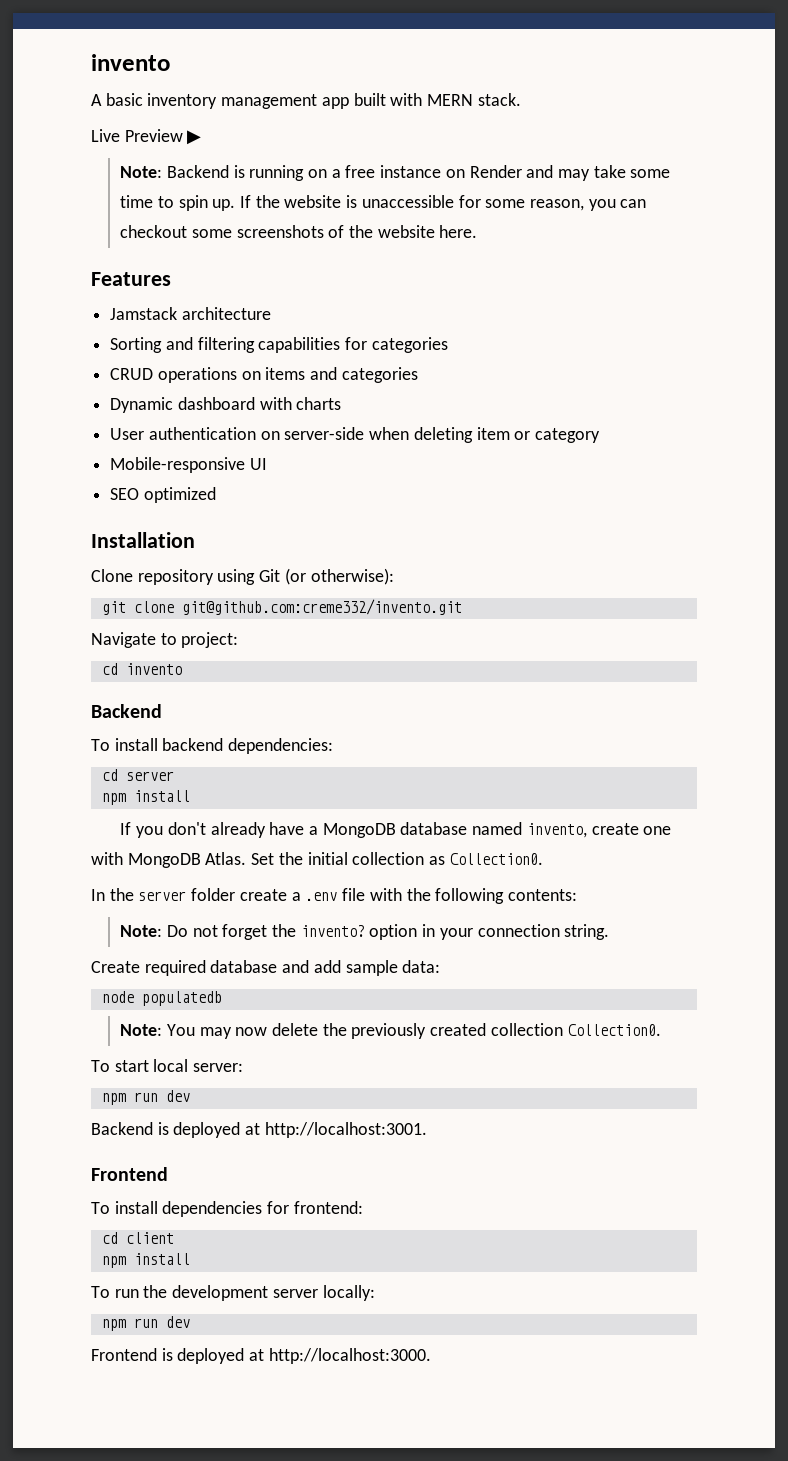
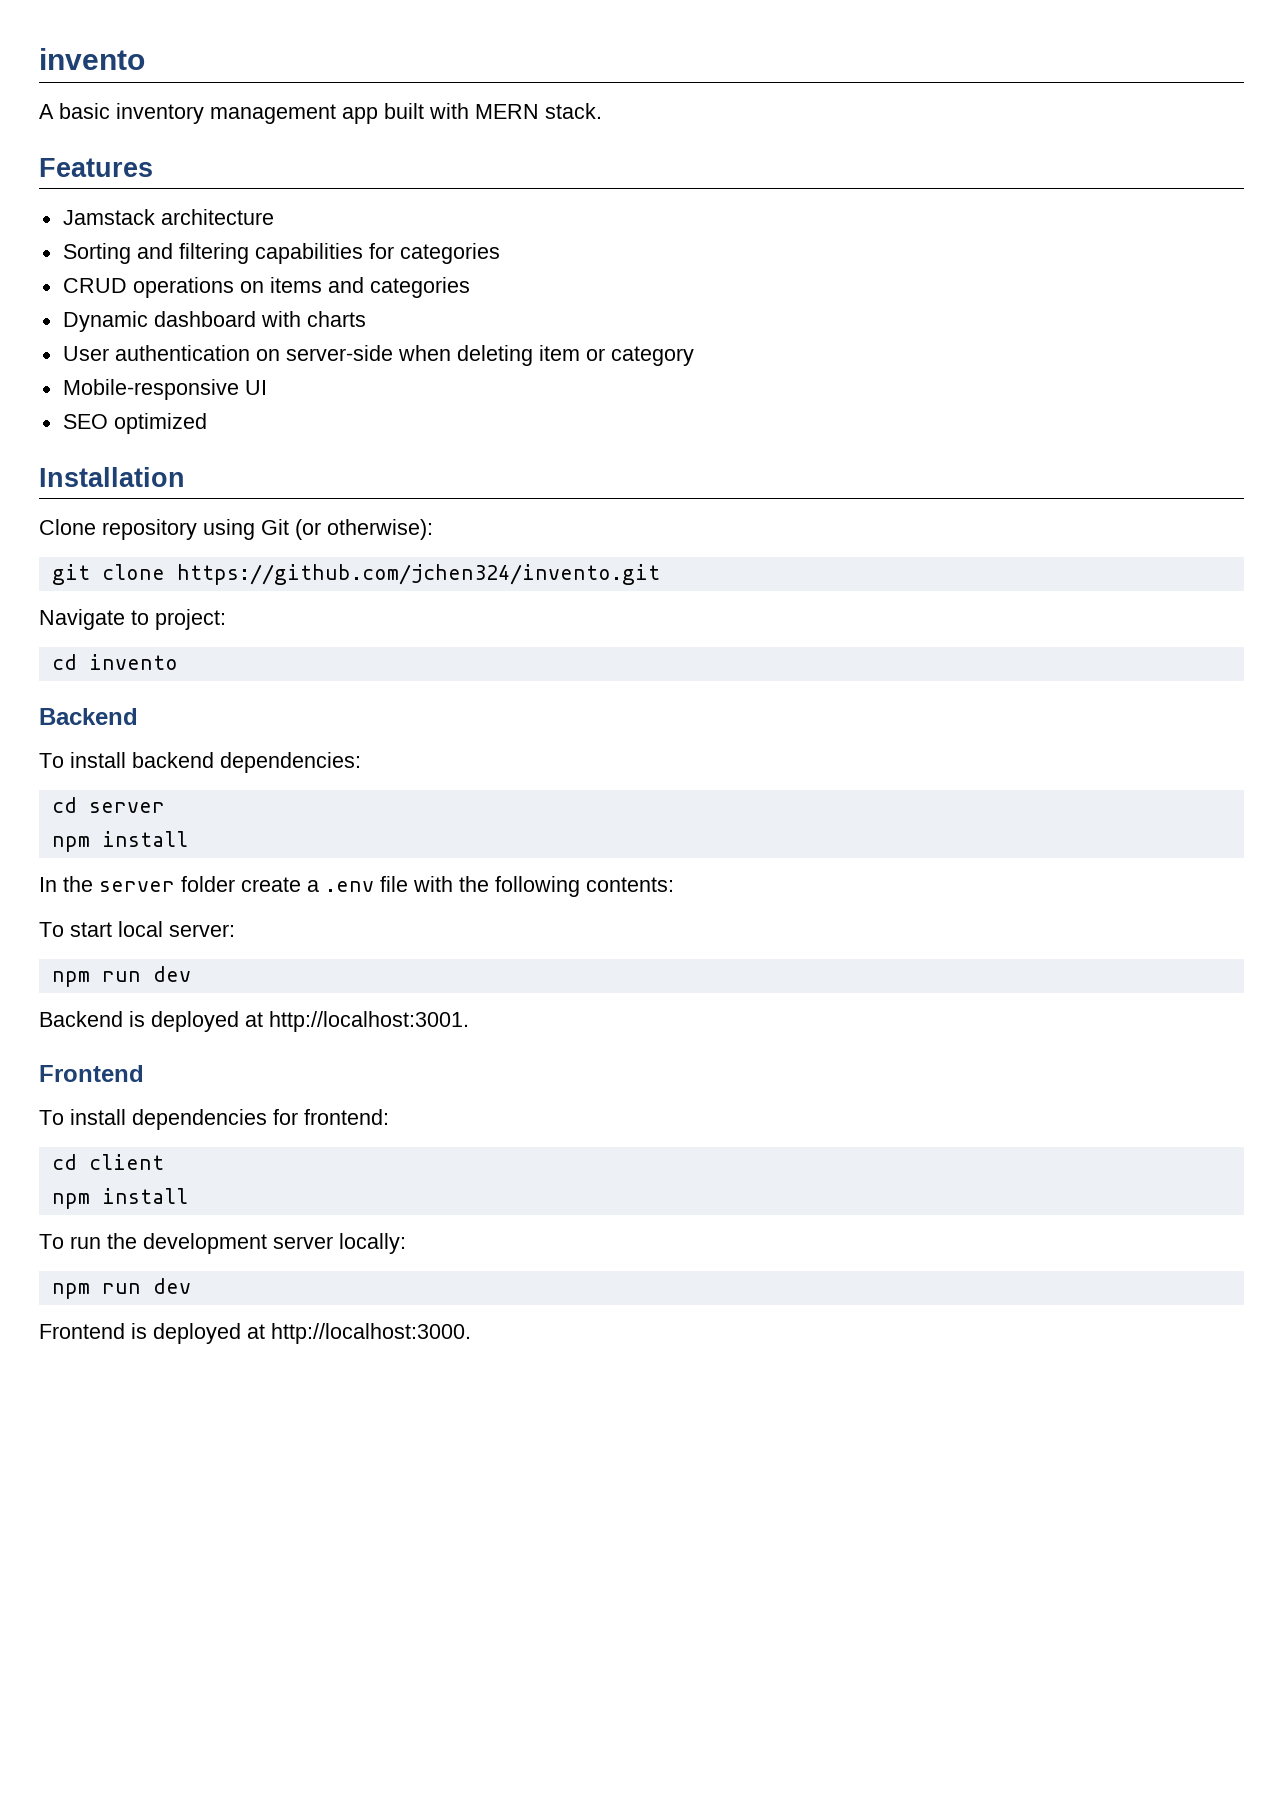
- Live Preview ▶
- Note: Backend is running on a free instance on Render and may take some time to spin up. If the website is unaccessible for some reason, you can checkout some screenshots of the website here.
- git clone git@github.com:creme332/invento.git
+ git clone https://github.com/jchen324/invento.git
- If you don't already have a MongoDB database named invento, create one with MongoDB Atlas. Set the initial collection as Collection0.
- Note: Do not forget the invento? option in your connection string.
- Create required database and add sample data:
- node populatedb
- Note: You may now delete the previously created collection Collection0.

